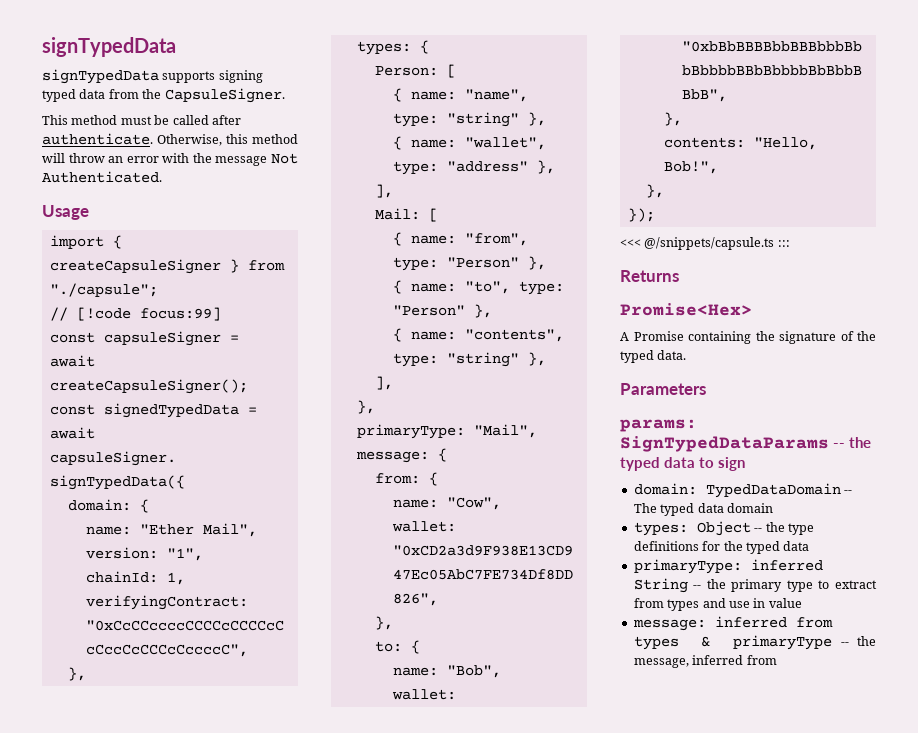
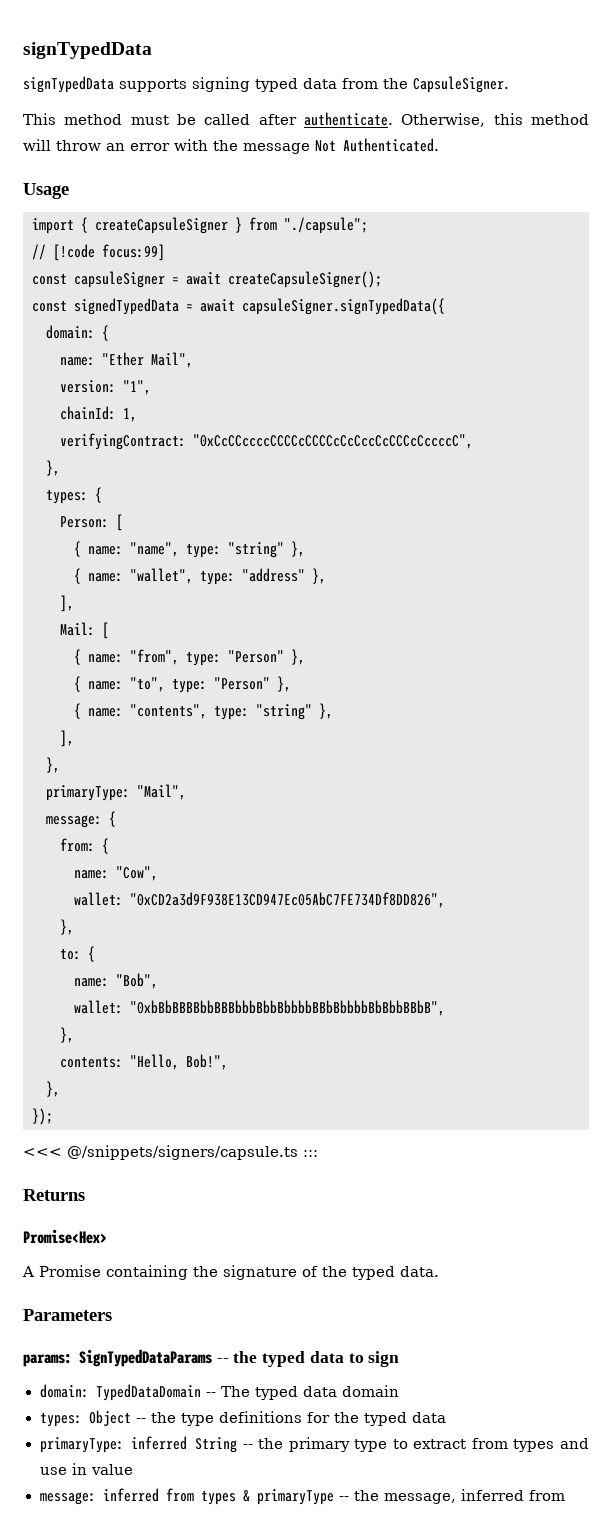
- <<< @/snippets/capsule.ts :::
+ <<< @/snippets/signers/capsule.ts :::

